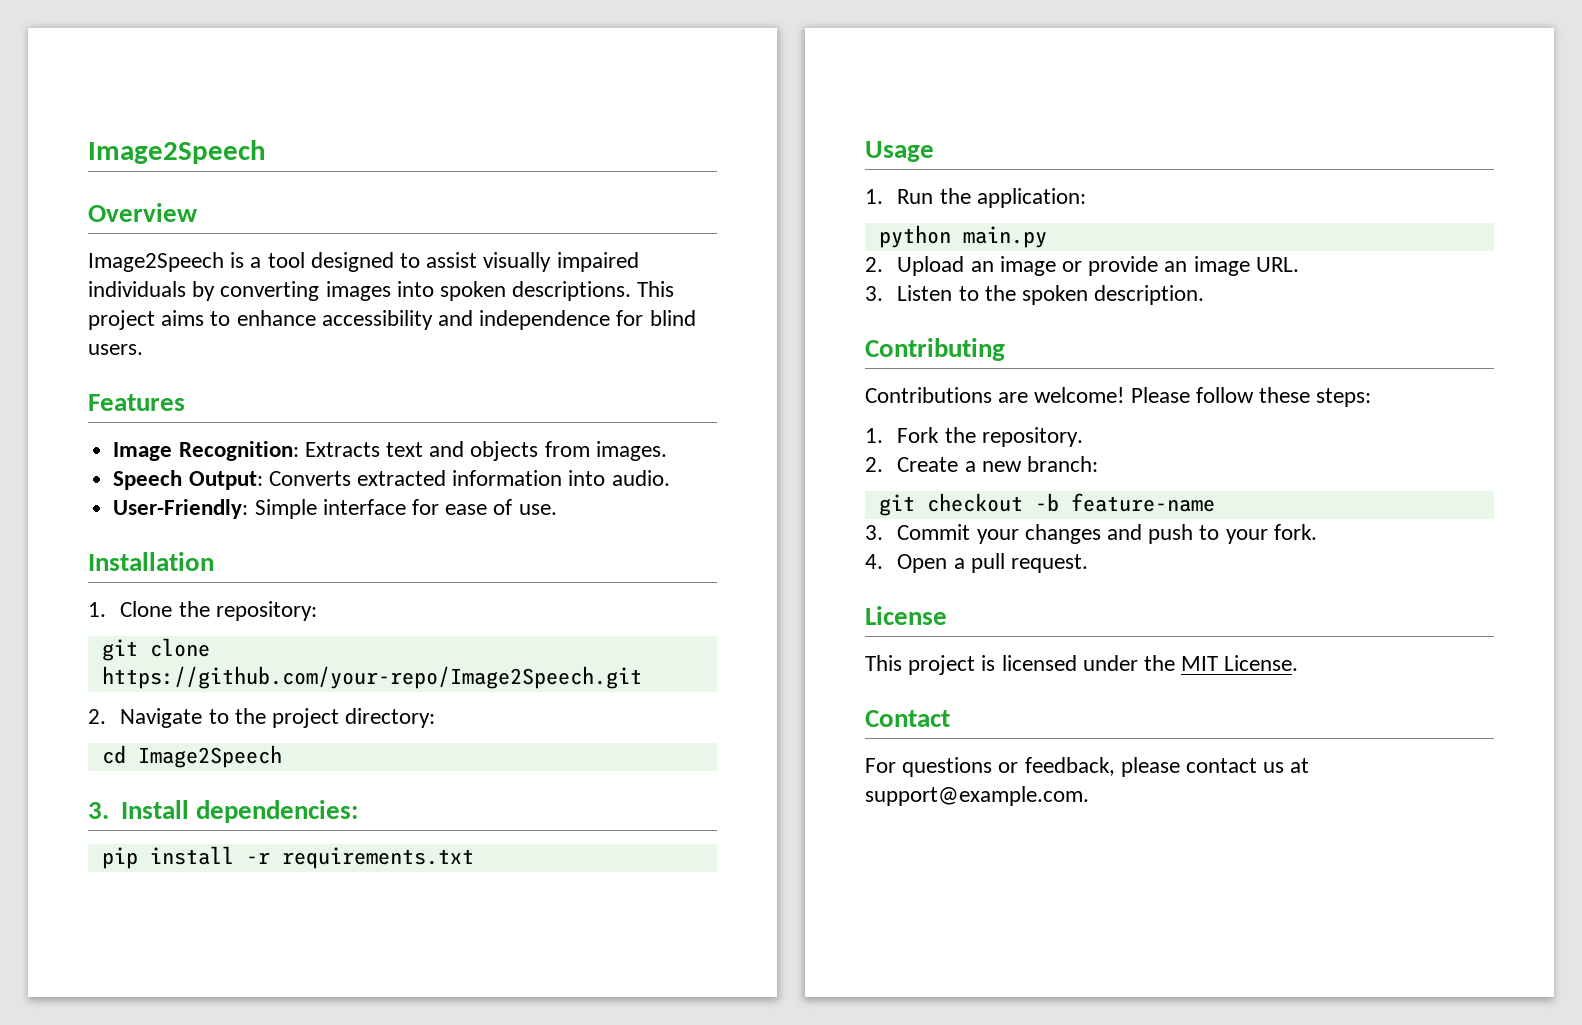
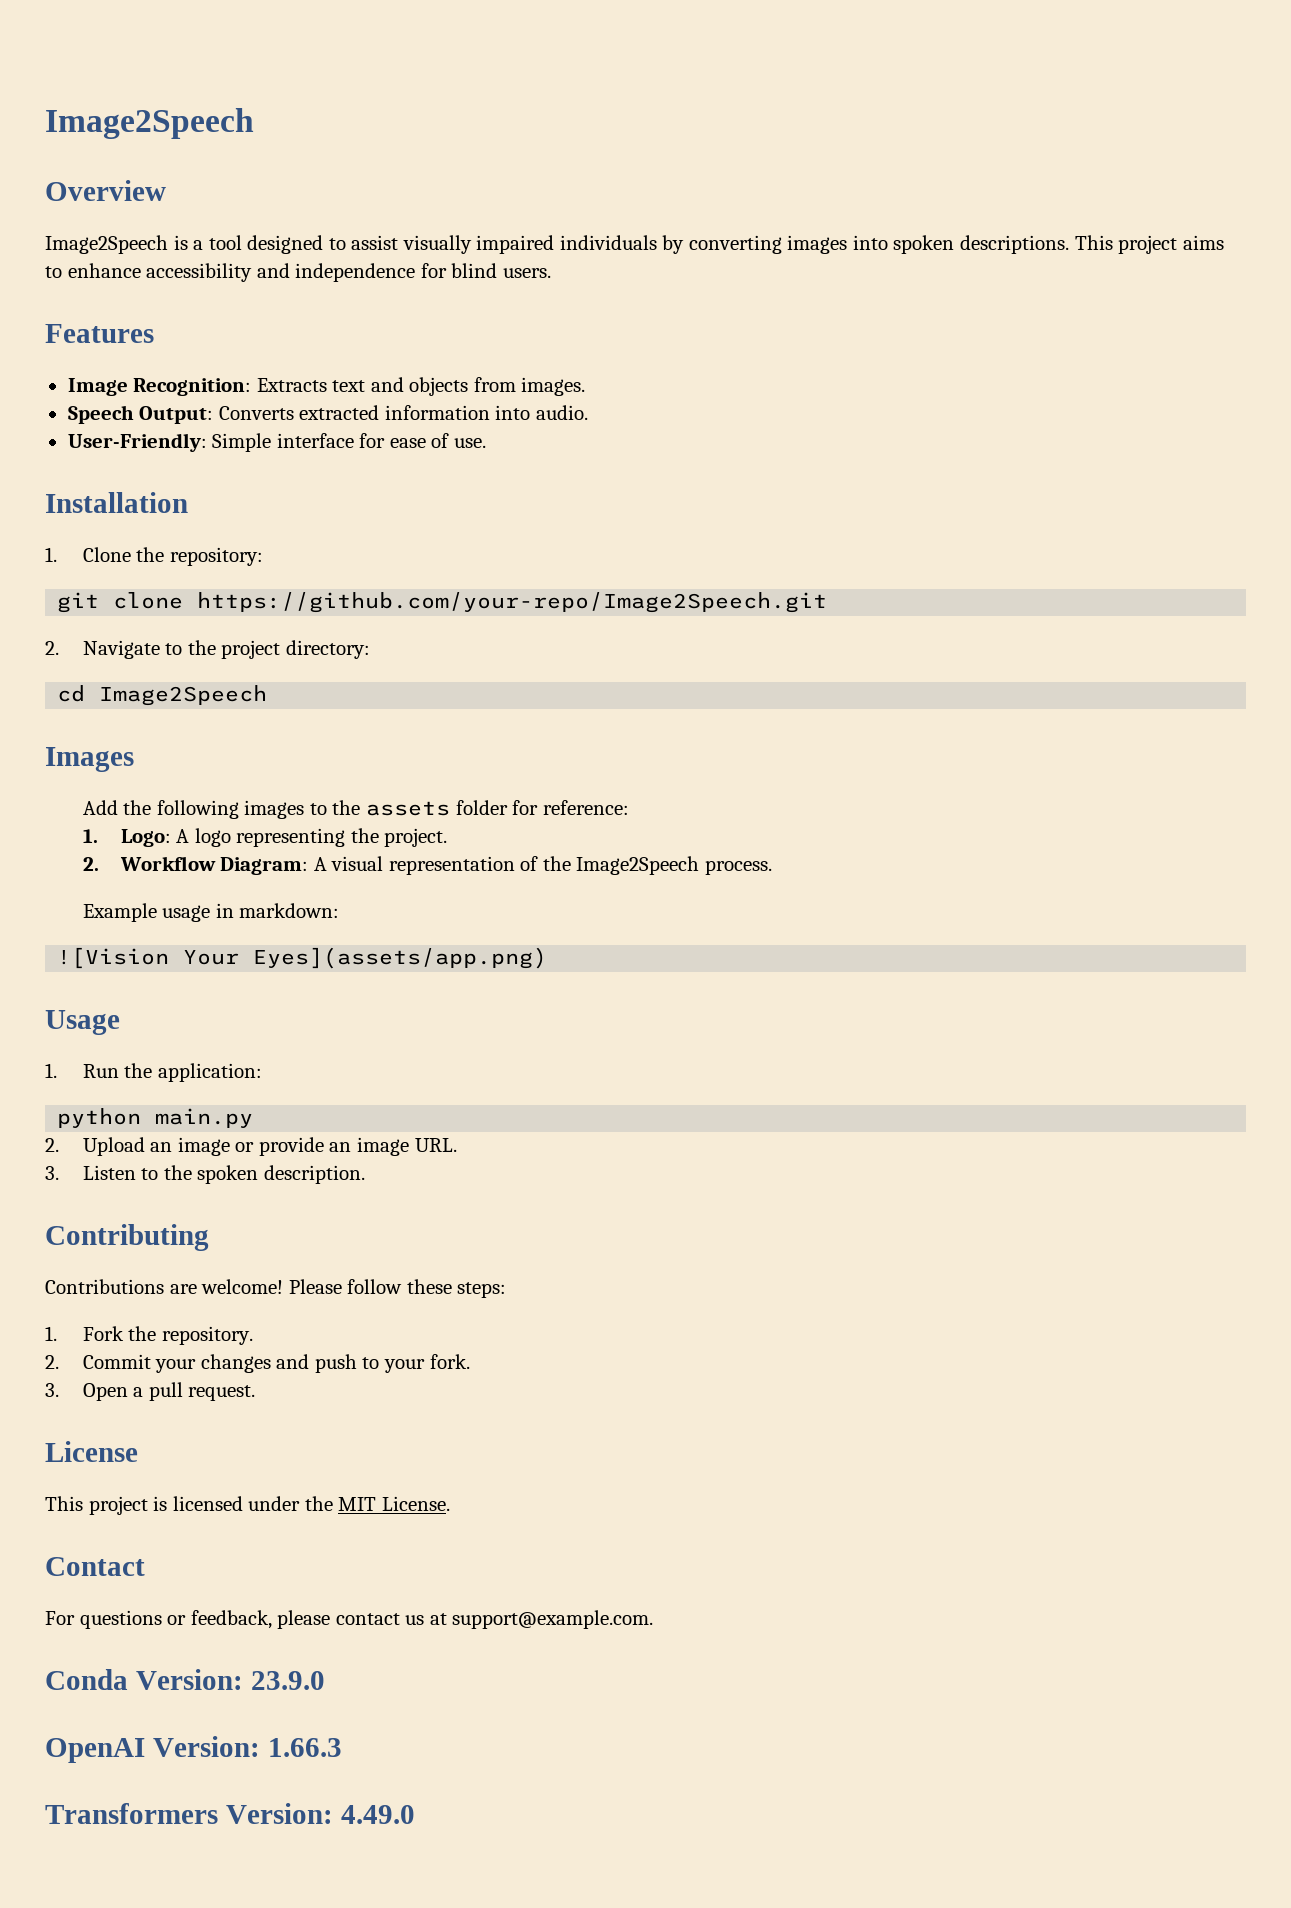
- 3. Install dependencies:
- pip install -r requirements.txt
+ Images
+ Add the following images to the assets folder for reference:
+ 1. Logo: A logo representing the project.
+ 2. Workflow Diagram: A visual representation of the Image2Speech process.
+ Example usage in markdown:
+ ![Vision Your Eyes](assets/app.png)
- 2. Create a new branch:
- git checkout -b feature-name
- 3. Commit your changes and push to your fork.
+ 2. Commit your changes and push to your fork.
- 4. Open a pull request.
+ 3. Open a pull request.
+ Conda Version: 23.9.0
+ OpenAI Version: 1.66.3
+ Transformers Version: 4.49.0

